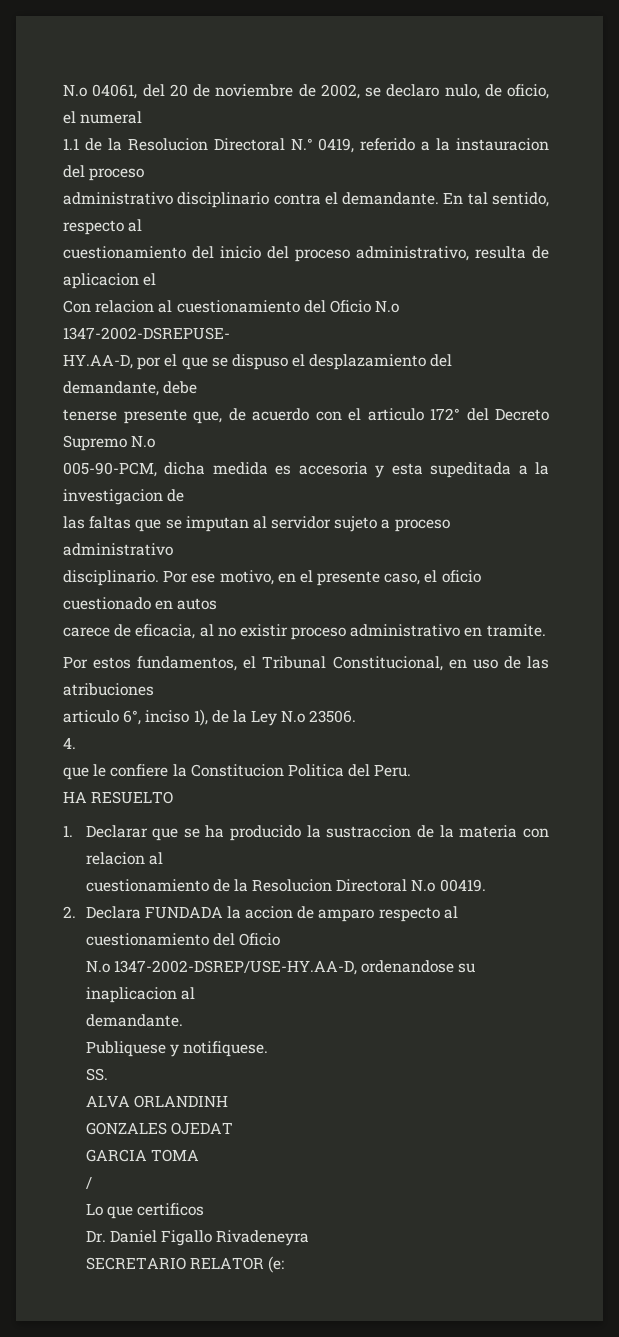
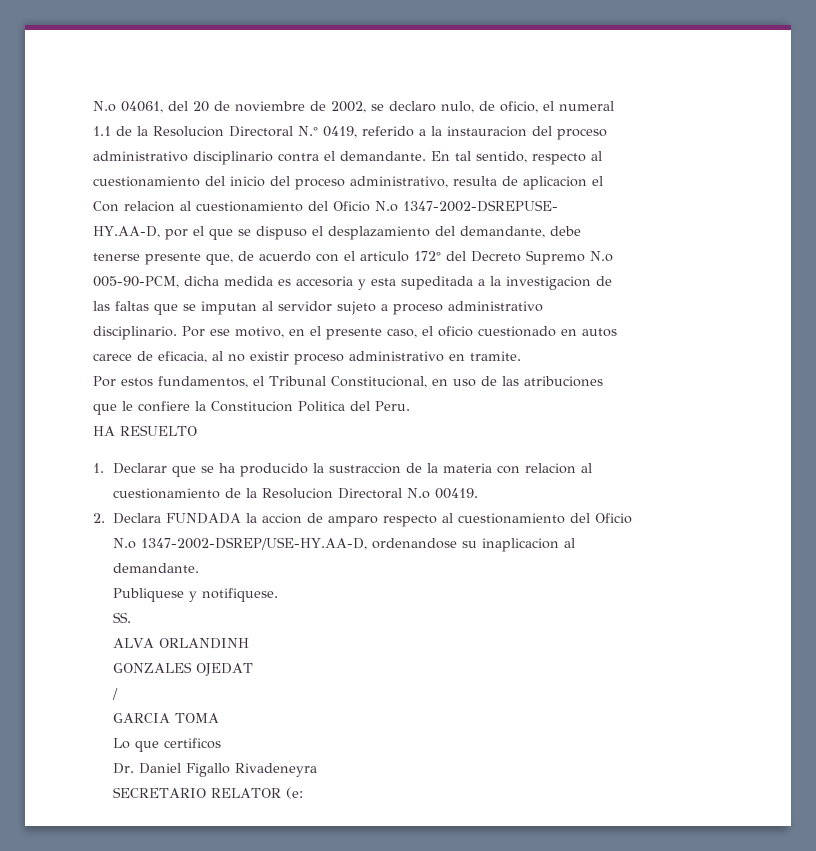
- articulo 6°, inciso 1), de la Ley N.o 23506.
- 4.
+ /
- /

